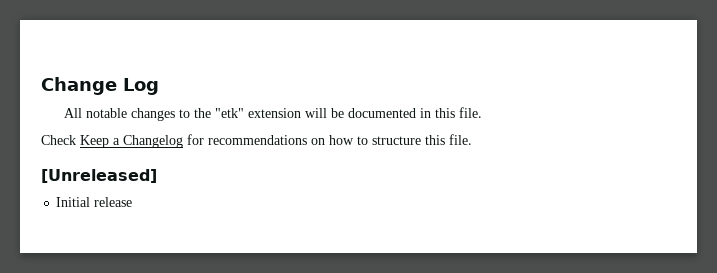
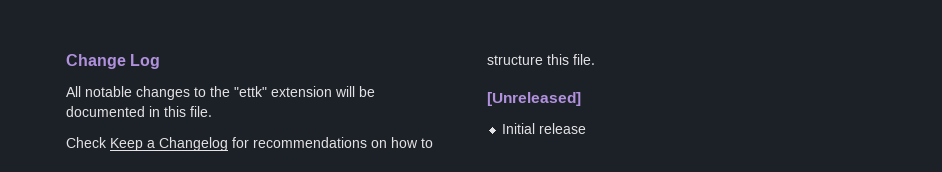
- All notable changes to the "etk" extension will be documented in this file.
+ All notable changes to the "ettk" extension will be documented in this file.

